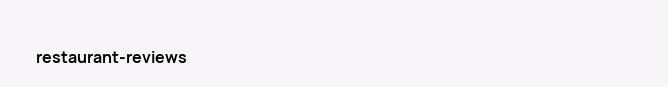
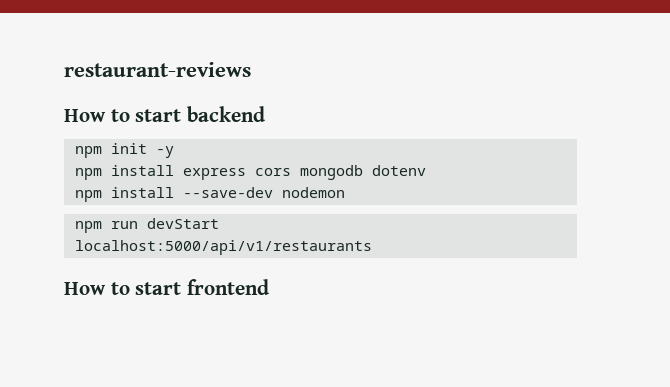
+ How to start backend
+ npm init -y
+ npm install express cors mongodb dotenv
+ npm install --save-dev nodemon
+ npm run devStart
+ localhost:5000/api/v1/restaurants
+ How to start frontend

